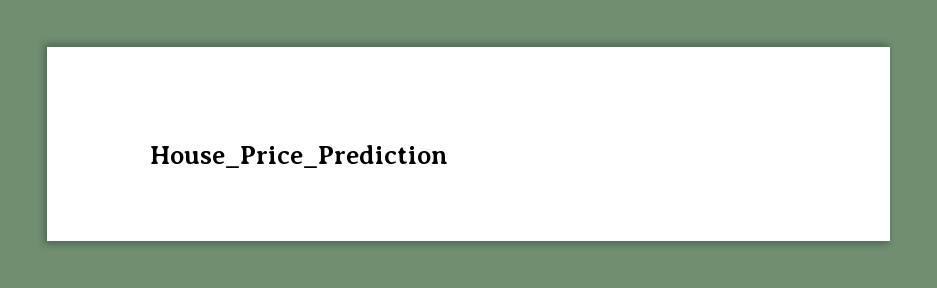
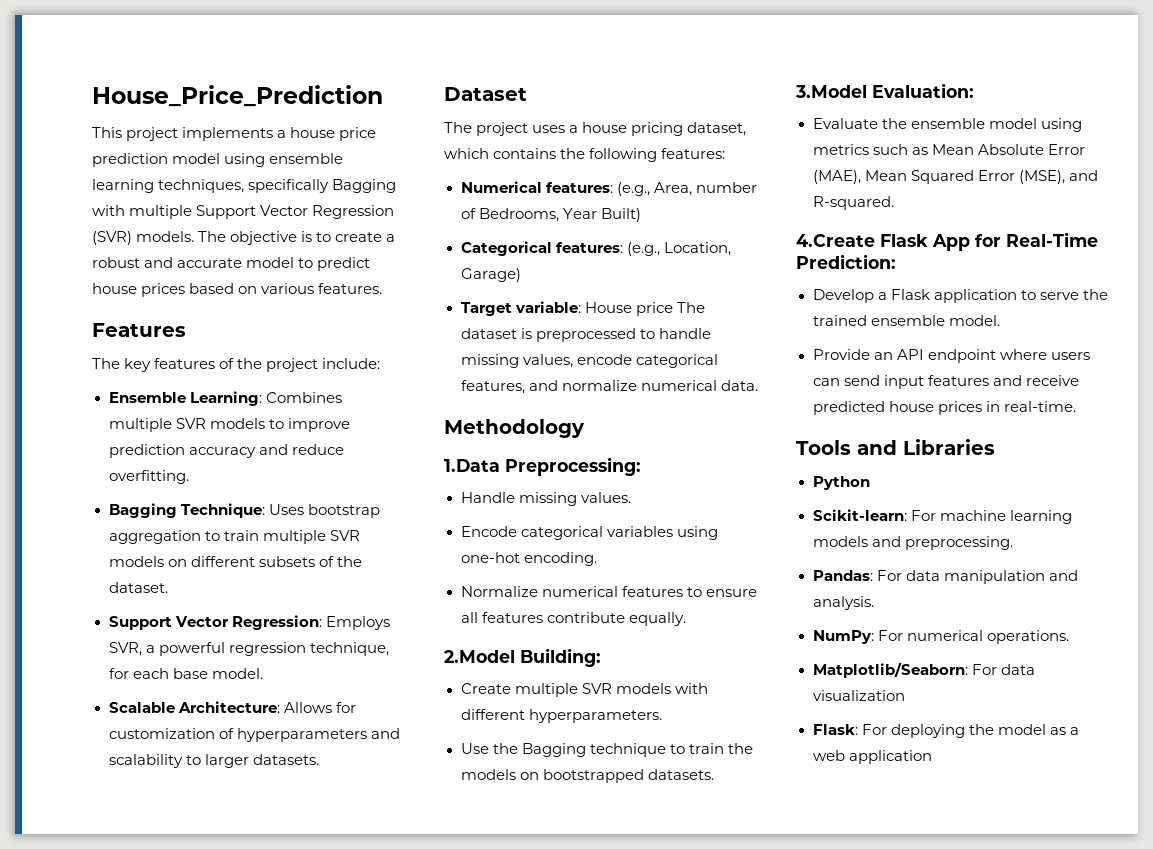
+ This project implements a house price prediction model using ensemble learning techniques, specifically Bagging with multiple Support Vector Regression (SVR) models. The objective is to create a robust and accurate model to predict house prices based on various features.
+ Features
+ The key features of the project include:
+ Ensemble Learning: Combines multiple SVR models to improve prediction accuracy and reduce overfitting.
+ Bagging Technique: Uses bootstrap aggregation to train multiple SVR models on different subsets of the dataset.
+ Support Vector Regression: Employs SVR, a powerful regression technique, for each base model.
+ Scalable Architecture: Allows for customization of hyperparameters and scalability to larger datasets.
+ Dataset
+ The project uses a house pricing dataset, which contains the following features:
+ Numerical features: (e.g., Area, number of Bedrooms, Year Built)
+ Categorical features: (e.g., Location, Garage)
+ Target variable: House price The dataset is preprocessed to handle missing values, encode categorical features, and normalize numerical data.
+ Methodology
+ 1.Data Preprocessing:
+ Handle missing values.
+ Encode categorical variables using one-hot encoding.
+ Normalize numerical features to ensure all features contribute equally.
+ 2.Model Building:
+ Create multiple SVR models with different hyperparameters.
+ Use the Bagging technique to train the models on bootstrapped datasets.
+ 3.Model Evaluation:
+ Evaluate the ensemble model using metrics such as Mean Absolute Error (MAE), Mean Squared Error (MSE), and R-squared.
+ 4.Create Flask App for Real-Time Prediction:
+ Develop a Flask application to serve the trained ensemble model.
+ Provide an API endpoint where users can send input features and receive predicted house prices in real-time.
+ Tools and Libraries
+ Python
+ Scikit-learn: For machine learning models and preprocessing.
+ Pandas: For data manipulation and analysis.
+ NumPy: For numerical operations.
+ Matplotlib/Seaborn: For data visualization
+ Flask: For deploying the model as a web application

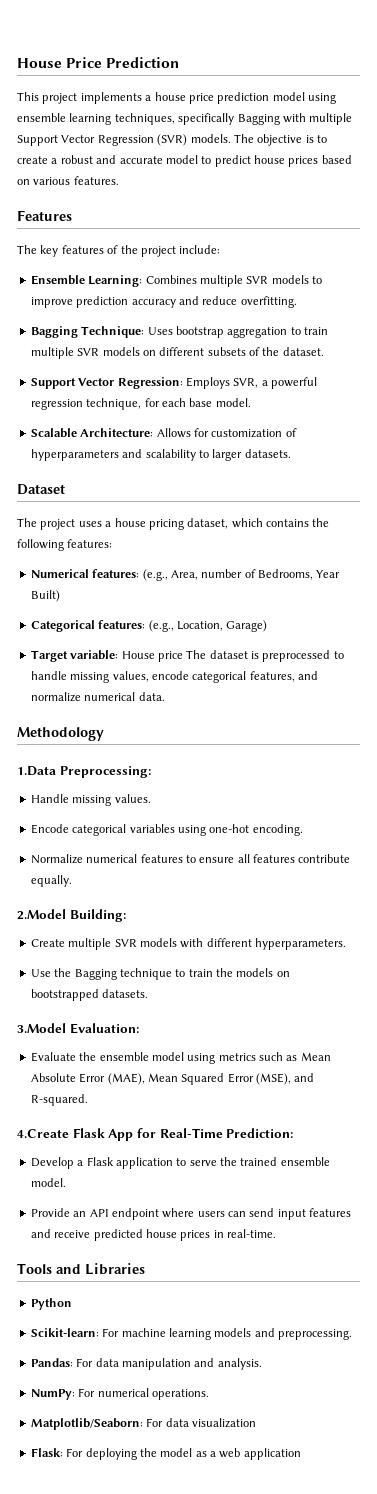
- House_Price_Prediction
+ House Price Prediction

